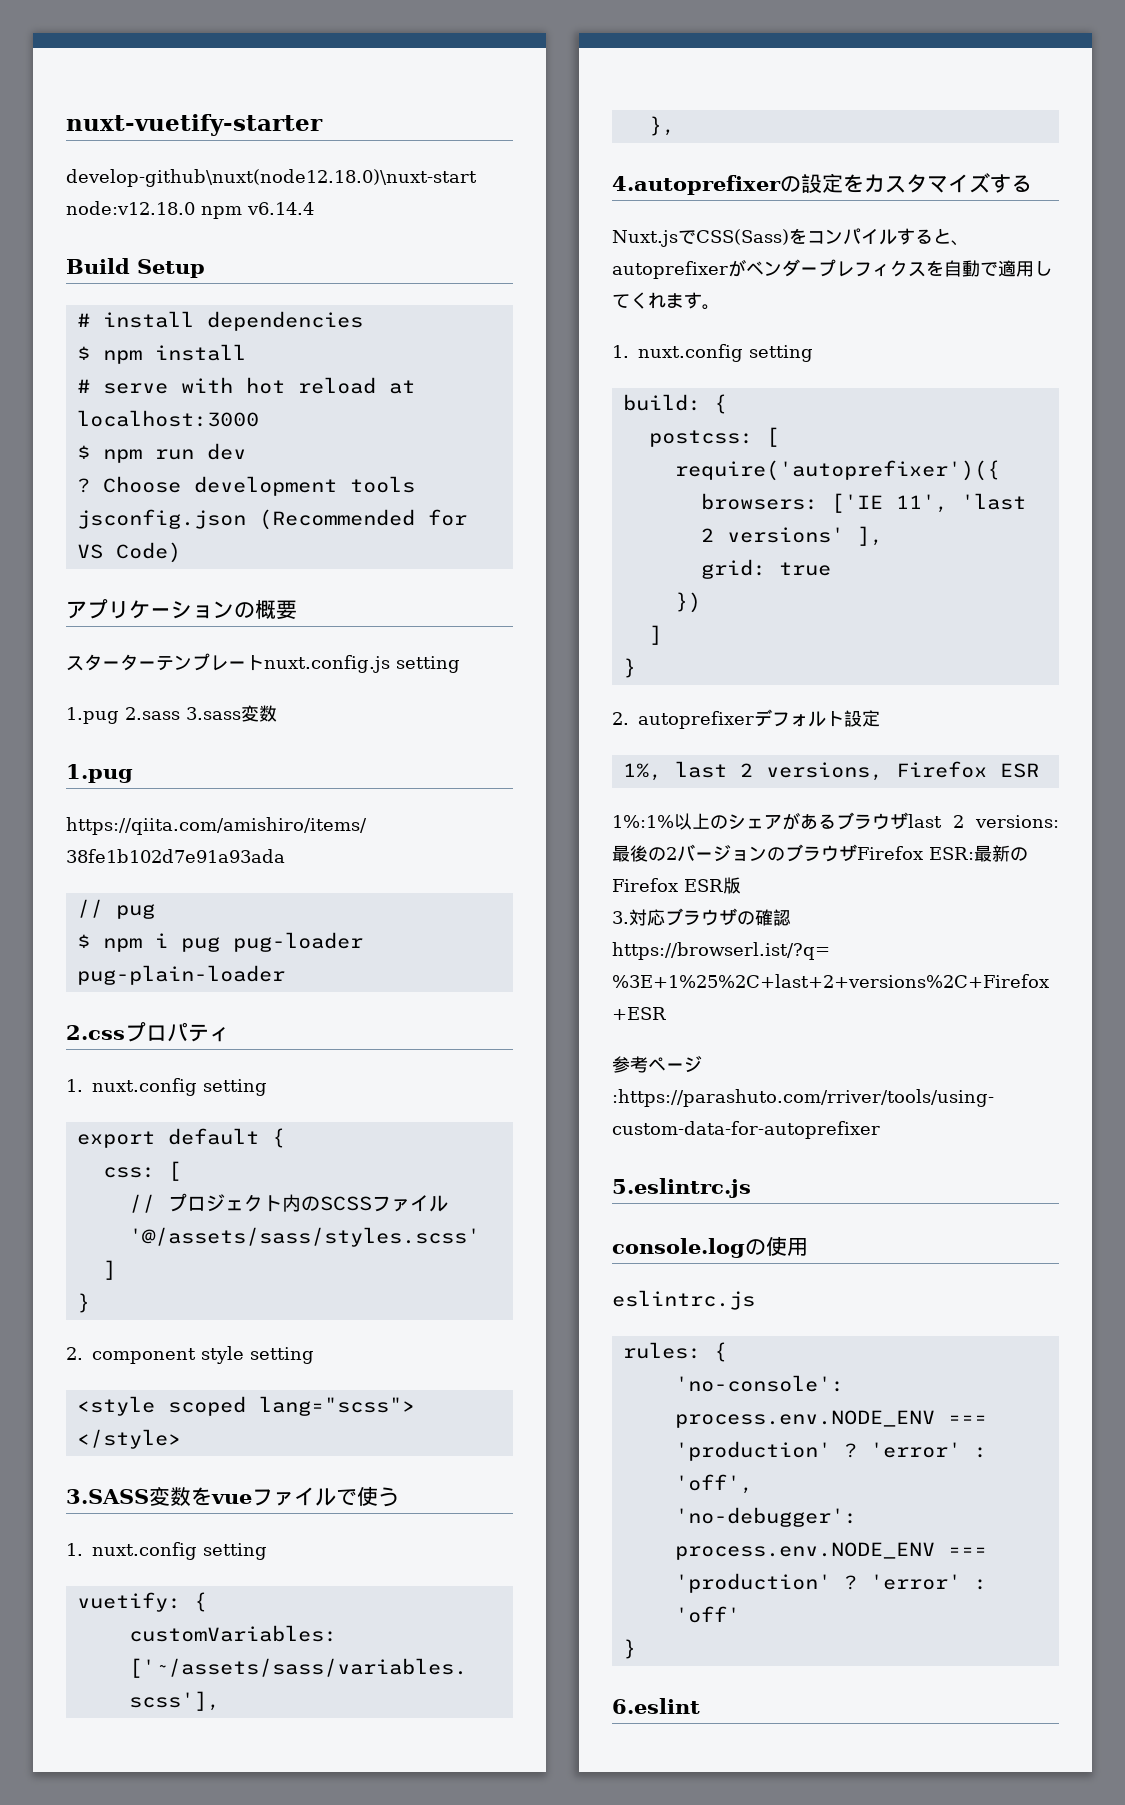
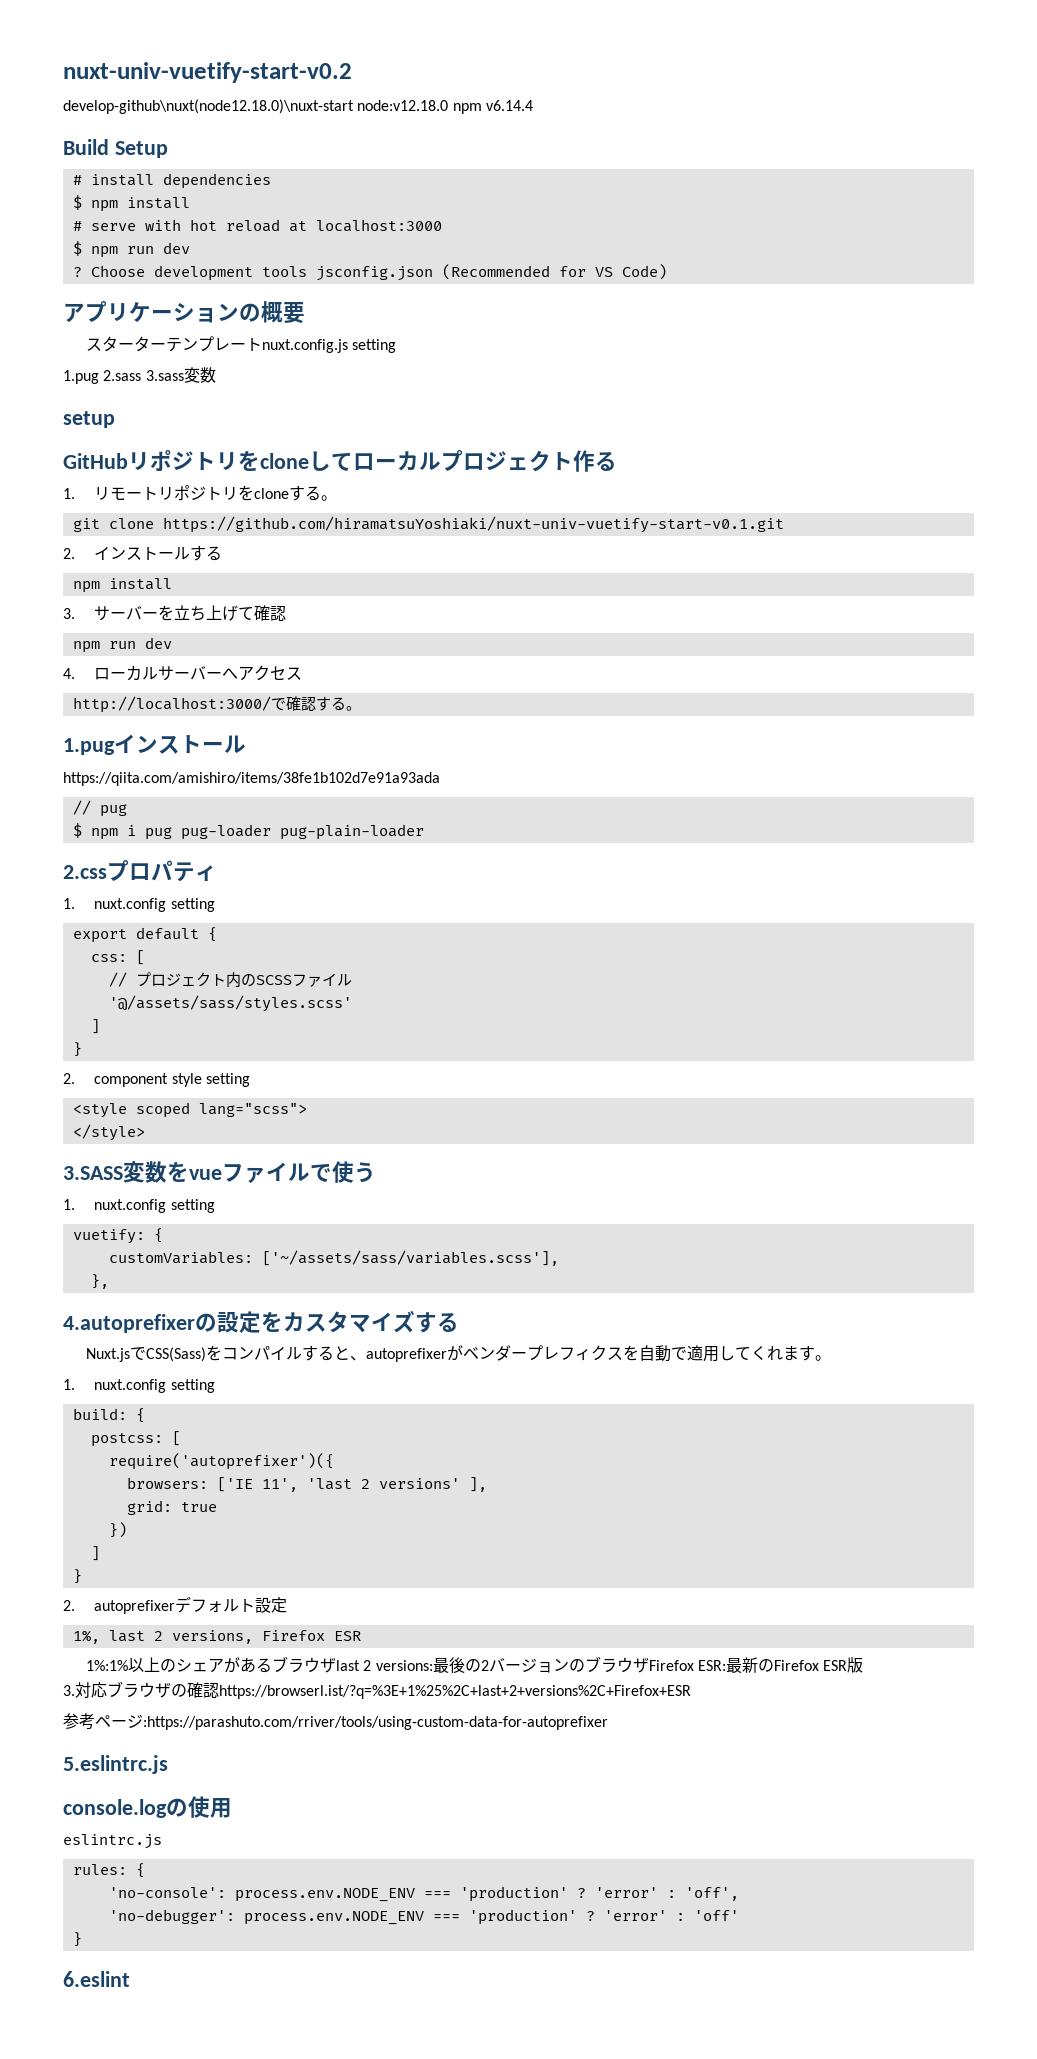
- nuxt-vuetify-starter
+ nuxt-univ-vuetify-start-v0.2
  1.pug 2.sass 3.sass変数
- 1.pug
+ setup
+ GitHubリポジトリをcloneしてローカルプロジェクト作る
+ 1.リモートリポジトリをcloneする。
+ git clone https://github.com/hiramatsuYoshiaki/nuxt-univ-vuetify-start-v0.1.git
+ 2.インストールする
+ npm install
+ 3.サーバーを立ち上げて確認
+ npm run dev
+ 4.ローカルサーバーへアクセス
+ http://localhost:3000/で確認する。
+ 1.pugインストール

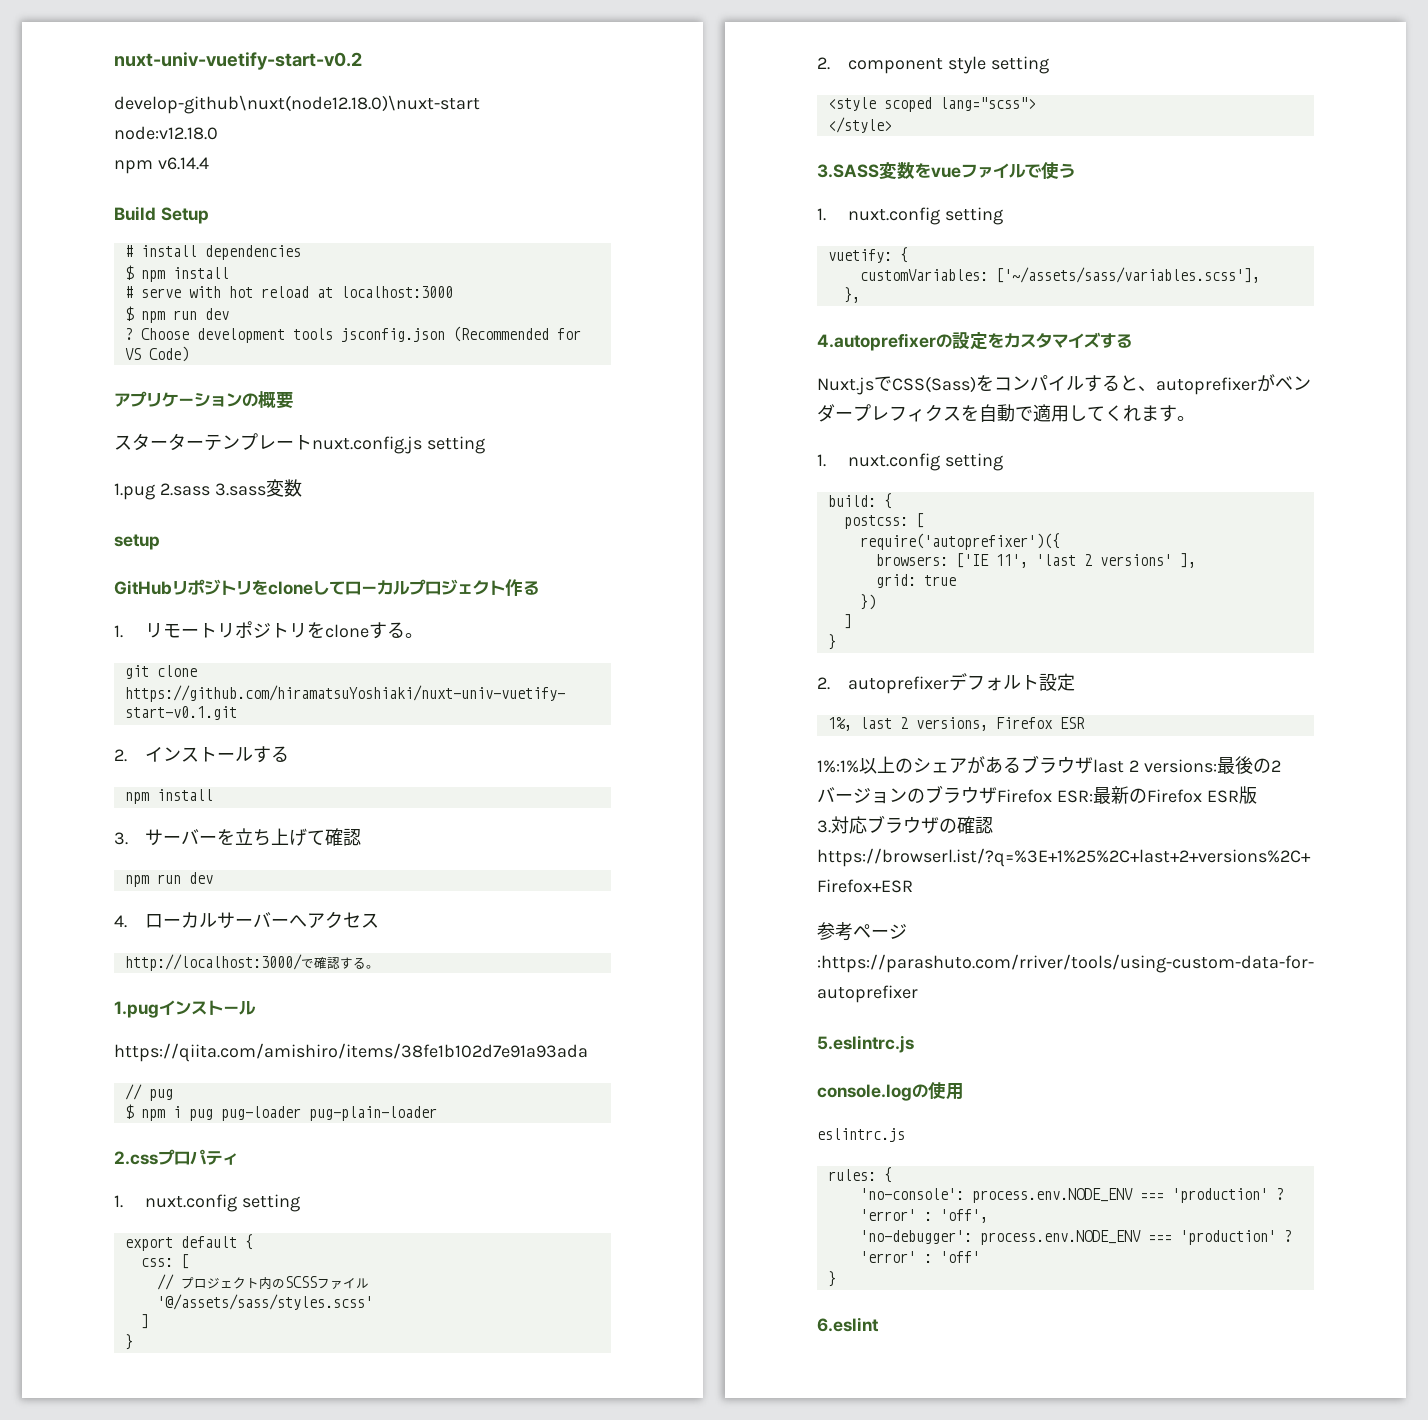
- develop-github\nuxt(node12.18.0)\nuxt-start node:v12.18.0 npm v6.14.4
+ develop-github\nuxt(node12.18.0)\nuxt-start
+ node:v12.18.0
+ npm v6.14.4

